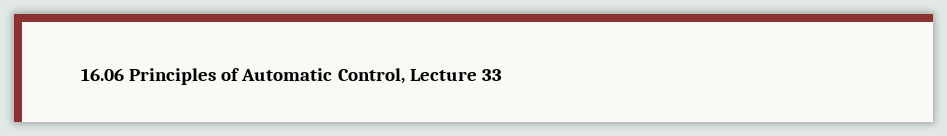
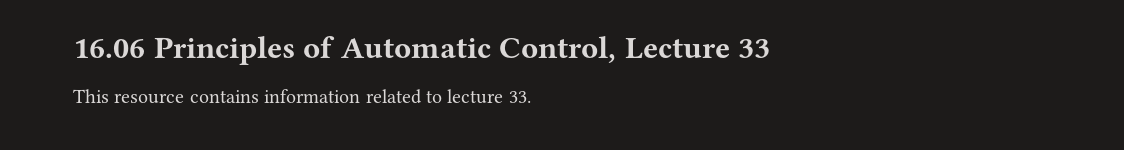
+ This resource contains information related to lecture 33.

